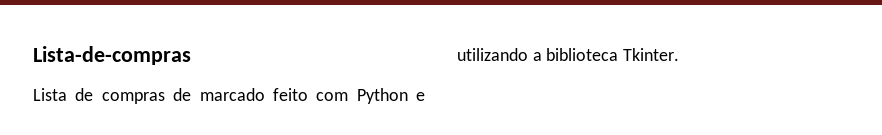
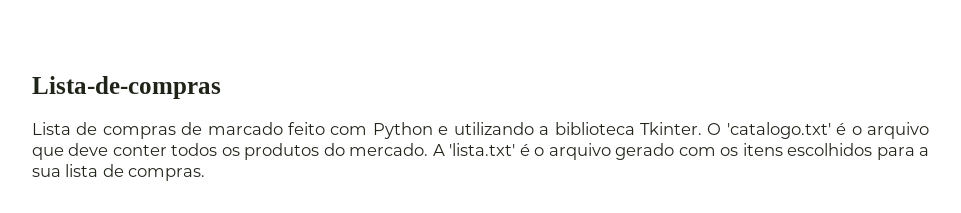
+ O 'catalogo.txt' é o arquivo que deve conter todos os produtos do mercado. A 'lista.txt' é o arquivo gerado com os itens escolhidos para a sua lista de compras.

